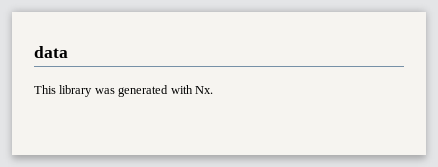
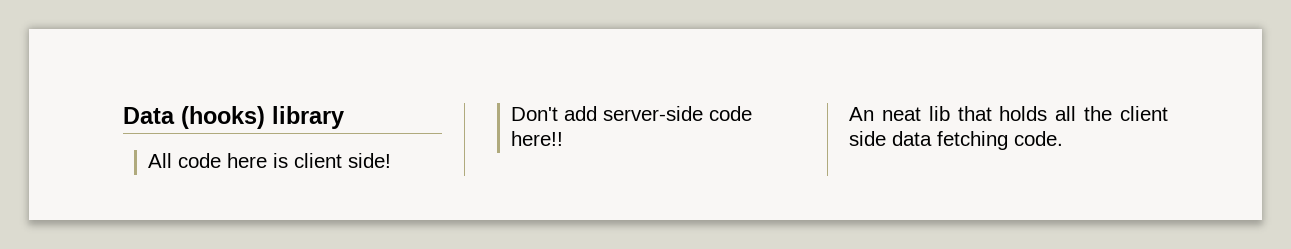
- data
- This library was generated with Nx.
+ Data (hooks) library
+ All code here is client side! Don't add server-side code here!!
+ An neat lib that holds all the client side data fetching code.

